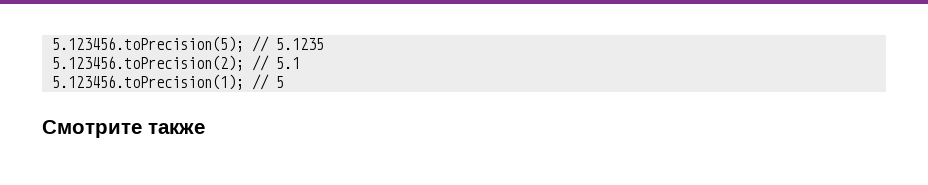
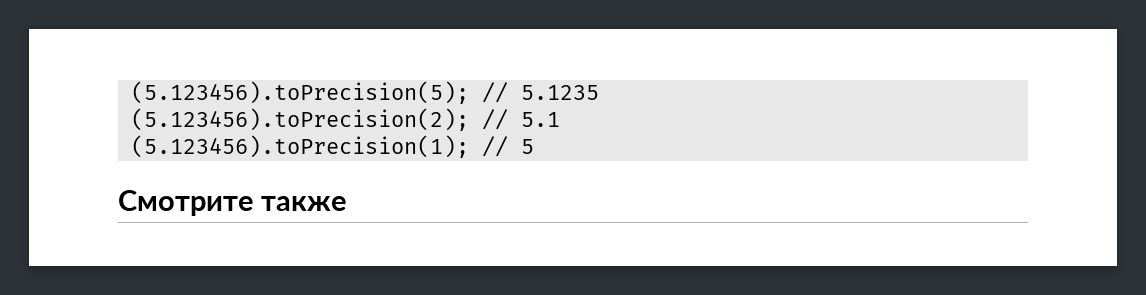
- 5.123456.toPrecision(5); // 5.1235
+ (5.123456).toPrecision(5); // 5.1235
- 5.123456.toPrecision(2); // 5.1
+ (5.123456).toPrecision(2); // 5.1
- 5.123456.toPrecision(1); // 5
+ (5.123456).toPrecision(1); // 5

